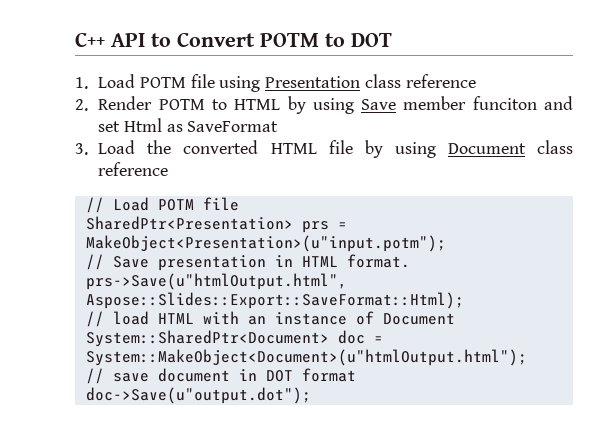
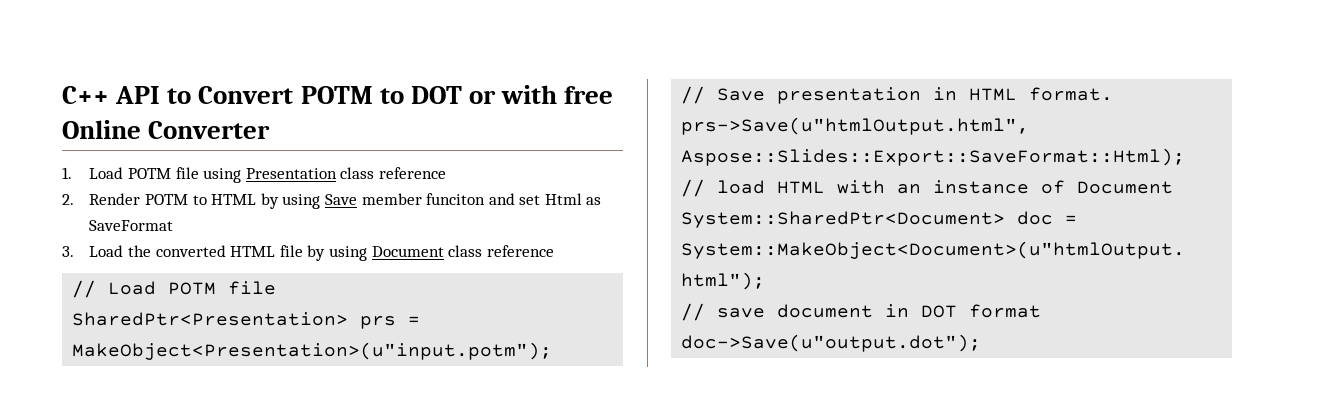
- C++ API to Convert POTM to DOT
+ C++ API to Convert POTM to DOT or with free Online Converter

